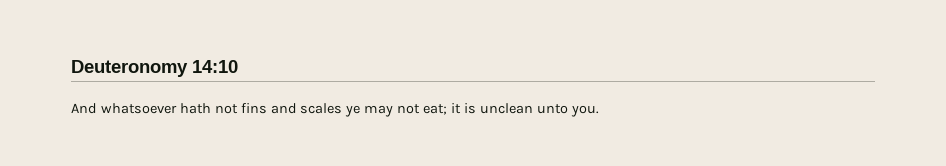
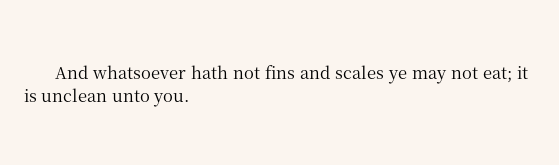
- Deuteronomy 14:10

